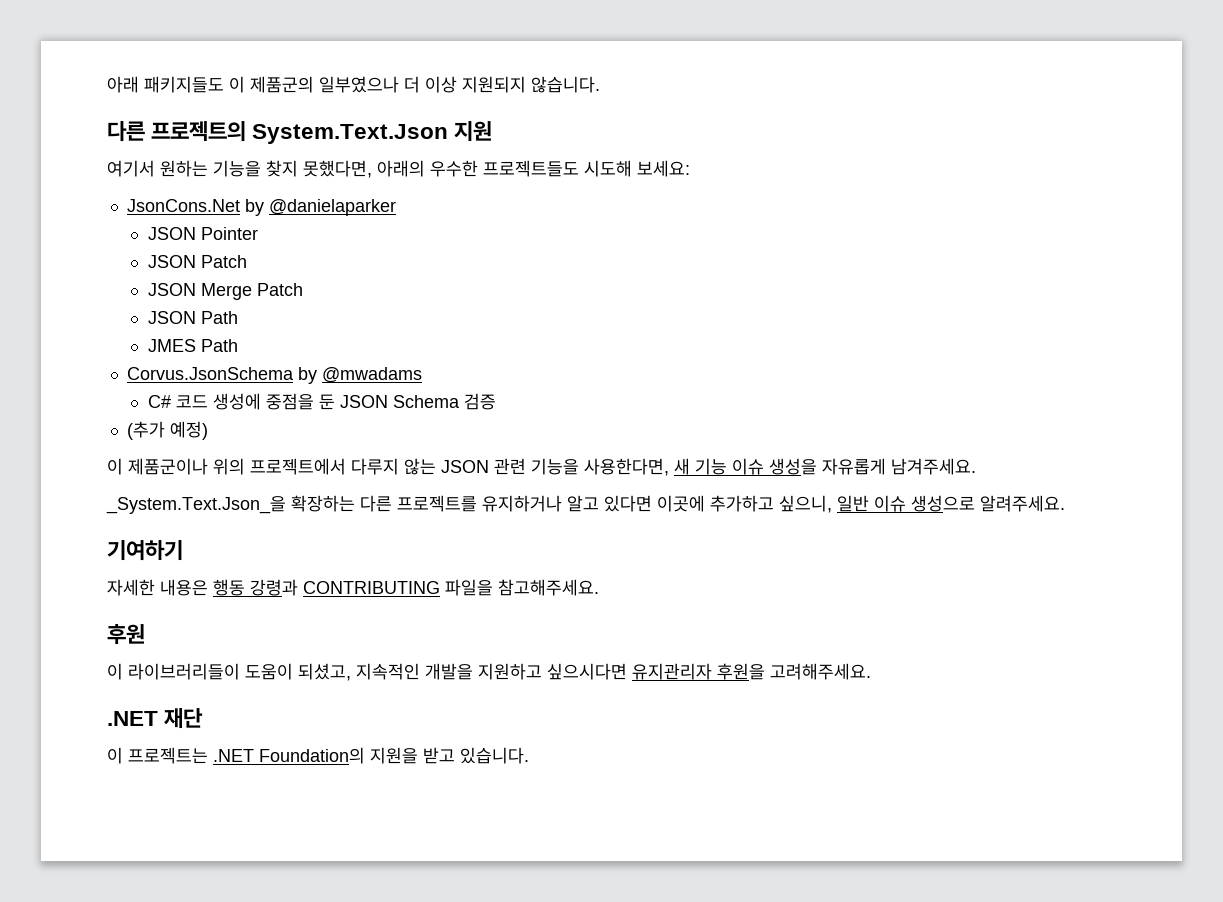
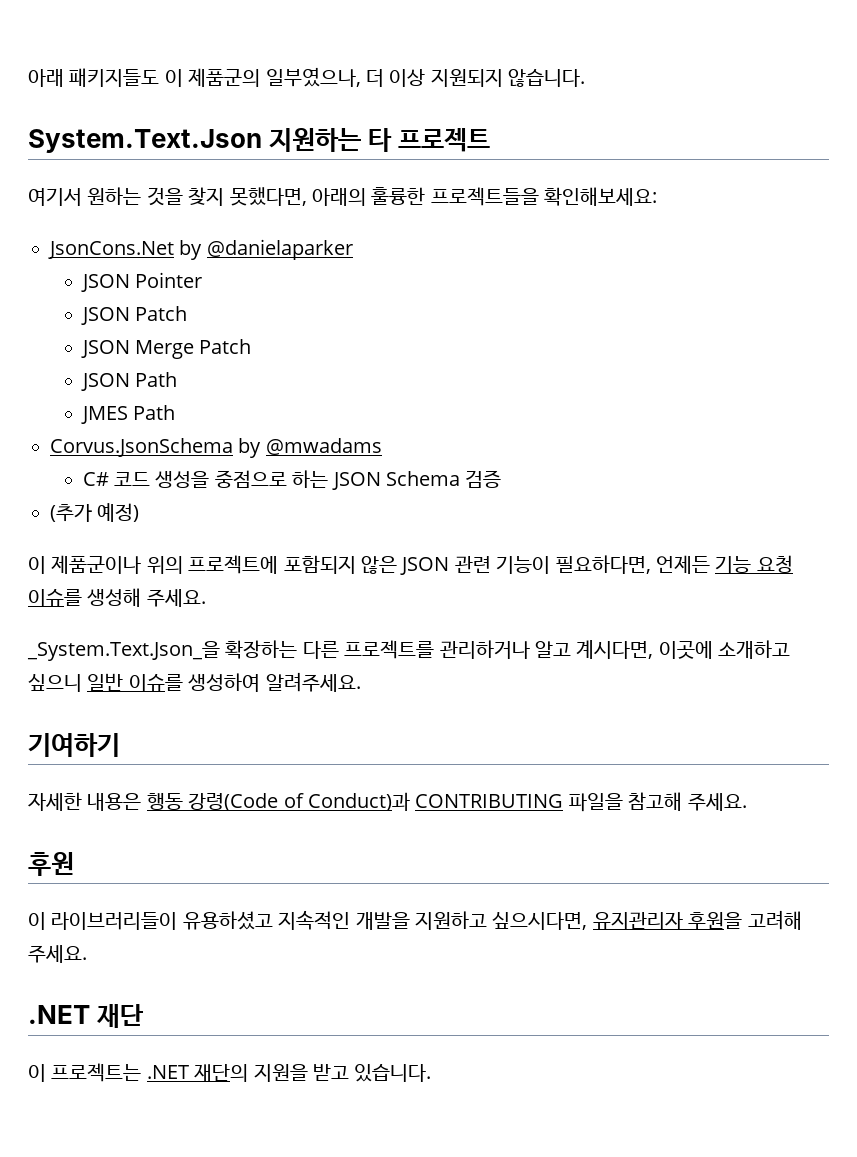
- 아래 패키지들도 이 제품군의 일부였으나 더 이상 지원되지 않습니다.
+ 아래 패키지들도 이 제품군의 일부였으나, 더 이상 지원되지 않습니다.
- 다른 프로젝트의 System.Text.Json 지원
+ System.Text.Json 지원하는 타 프로젝트
- 여기서 원하는 기능을 찾지 못했다면, 아래의 우수한 프로젝트들도 시도해 보세요:
+ 여기서 원하는 것을 찾지 못했다면, 아래의 훌륭한 프로젝트들을 확인해보세요:
- C# 코드 생성에 중점을 둔 JSON Schema 검증
+ C# 코드 생성을 중점으로 하는 JSON Schema 검증
- 이 제품군이나 위의 프로젝트에서 다루지 않는 JSON 관련 기능을 사용한다면, 새 기능 이슈 생성을 자유롭게 남겨주세요.
- _System.Text.Json_을 확장하는 다른 프로젝트를 유지하거나 알고 있다면 이곳에 추가하고 싶으니, 일반 이슈 생성으로 알려주세요.
+ 이 제품군이나 위의 프로젝트에 포함되지 않은 JSON 관련 기능이 필요하다면, 언제든 기능 요청 이슈를 생성해 주세요.
+ _System.Text.Json_을 확장하는 다른 프로젝트를 관리하거나 알고 계시다면, 이곳에 소개하고 싶으니 일반 이슈를 생성하여 알려주세요.
- 자세한 내용은 행동 강령과 CONTRIBUTING 파일을 참고해주세요.
+ 자세한 내용은 행동 강령(Code of Conduct)과 CONTRIBUTING 파일을 참고해 주세요.
- 이 라이브러리들이 도움이 되셨고, 지속적인 개발을 지원하고 싶으시다면 유지관리자 후원을 고려해주세요.
+ 이 라이브러리들이 유용하셨고 지속적인 개발을 지원하고 싶으시다면, 유지관리자 후원을 고려해 주세요.
- 이 프로젝트는 .NET Foundation의 지원을 받고 있습니다.
+ 이 프로젝트는 .NET 재단의 지원을 받고 있습니다.

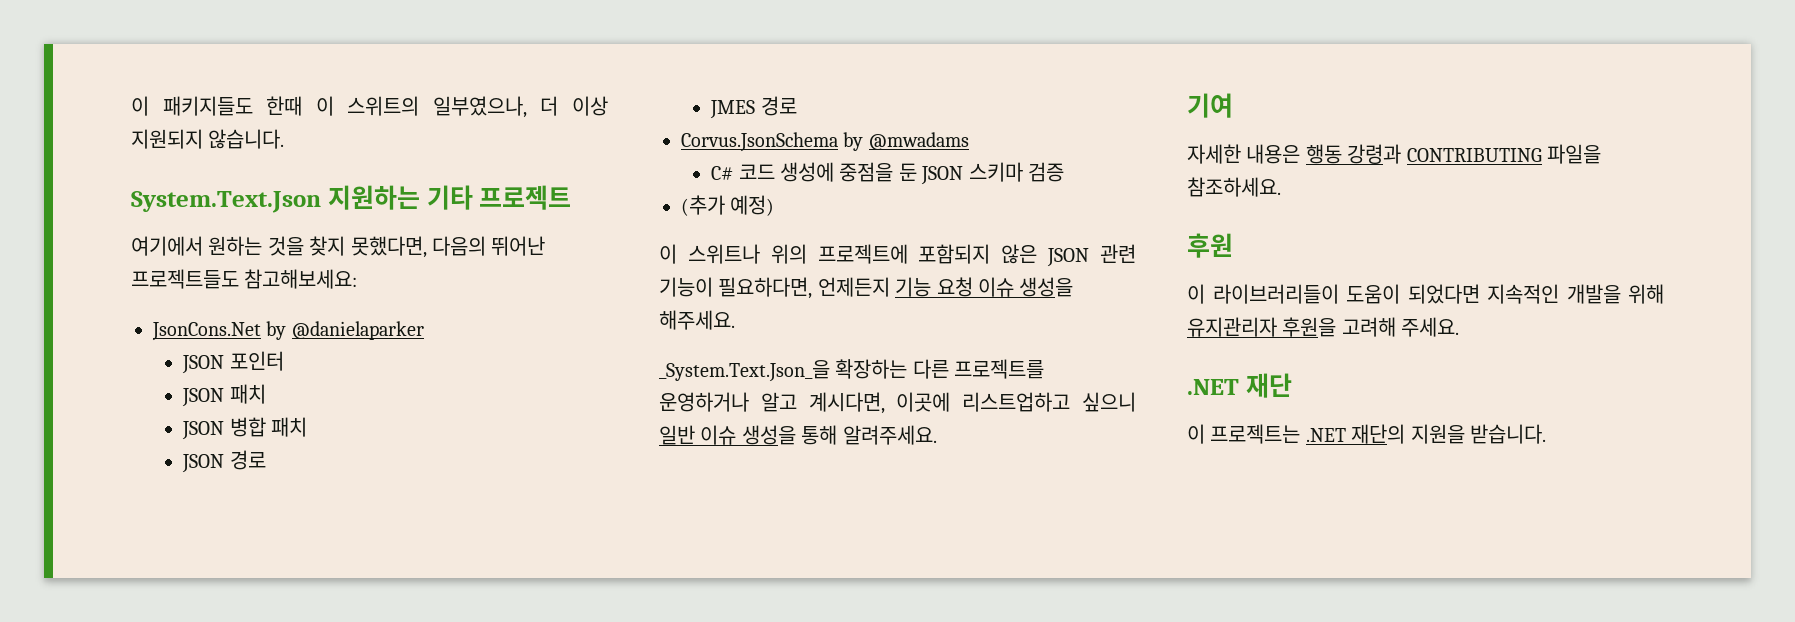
- 아래 패키지들도 이 제품군의 일부였으나, 더 이상 지원되지 않습니다.
+ 이 패키지들도 한때 이 스위트의 일부였으나, 더 이상 지원되지 않습니다.
- System.Text.Json 지원하는 타 프로젝트
+ System.Text.Json 지원하는 기타 프로젝트
- 여기서 원하는 것을 찾지 못했다면, 아래의 훌륭한 프로젝트들을 확인해보세요:
+ 여기에서 원하는 것을 찾지 못했다면, 다음의 뛰어난 프로젝트들도 참고해보세요:
- JSON Pointer
- JSON Patch
- JSON Merge Patch
- JSON Path
+ JSON 포인터
+ JSON 패치
+ JSON 병합 패치
+ JSON 경로
- JMES Path
+ JMES 경로
- C# 코드 생성을 중점으로 하는 JSON Schema 검증
+ C# 코드 생성에 중점을 둔 JSON 스키마 검증
- 이 제품군이나 위의 프로젝트에 포함되지 않은 JSON 관련 기능이 필요하다면, 언제든 기능 요청 이슈를 생성해 주세요.
+ 이 스위트나 위의 프로젝트에 포함되지 않은 JSON 관련 기능이 필요하다면, 언제든지 기능 요청 이슈 생성을 해주세요.
- _System.Text.Json_을 확장하는 다른 프로젝트를 관리하거나 알고 계시다면, 이곳에 소개하고 싶으니 일반 이슈를 생성하여 알려주세요.
+ _System.Text.Json_을 확장하는 다른 프로젝트를 운영하거나 알고 계시다면, 이곳에 리스트업하고 싶으니 일반 이슈 생성을 통해 알려주세요.
- 기여하기
+ 기여
- 자세한 내용은 행동 강령(Code of Conduct)과 CONTRIBUTING 파일을 참고해 주세요.
+ 자세한 내용은 행동 강령과 CONTRIBUTING 파일을 참조하세요.
  후원
- 이 라이브러리들이 유용하셨고 지속적인 개발을 지원하고 싶으시다면, 유지관리자 후원을 고려해 주세요.
+ 이 라이브러리들이 도움이 되었다면 지속적인 개발을 위해 유지관리자 후원을 고려해 주세요.
- 이 프로젝트는 .NET 재단의 지원을 받고 있습니다.
+ 이 프로젝트는 .NET 재단의 지원을 받습니다.

